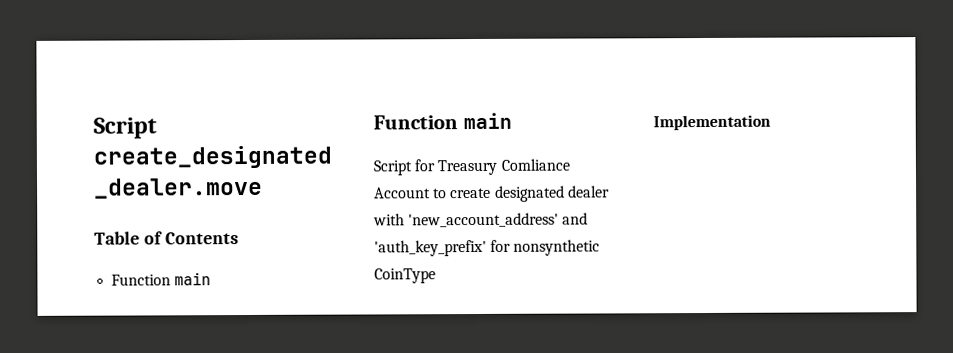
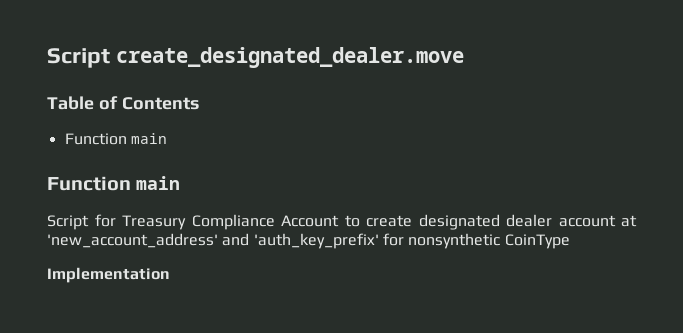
- Script for Treasury Comliance Account to create designated dealer with 'new_account_address' and 'auth_key_prefix' for nonsynthetic CoinType
+ Script for Treasury Compliance Account to create designated dealer account at 'new_account_address' and 'auth_key_prefix' for nonsynthetic CoinType

